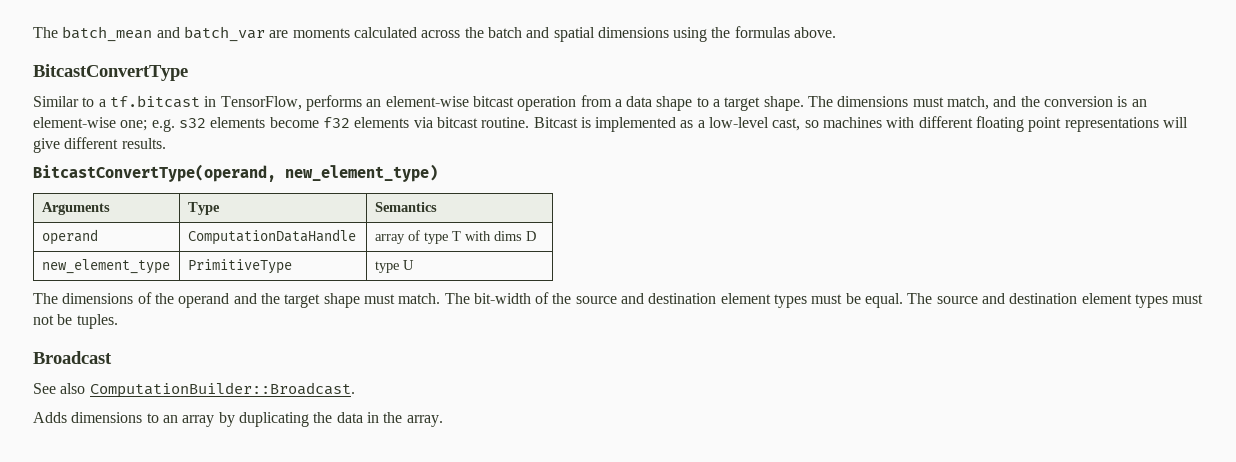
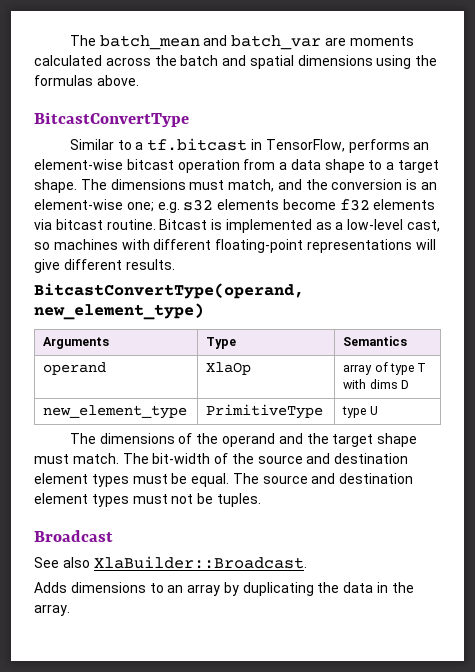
- Bitcast is implemented as a low-level cast, so machines with different floating point representations will give different results.
+ Bitcast is implemented as a low-level cast, so machines with different floating-point representations will give different results.
- operand | ComputationDataHandle | array of type T with dims D
+ operand | XlaOp | array of type T with dims D
- See also ComputationBuilder::Broadcast.
+ See also XlaBuilder::Broadcast.

